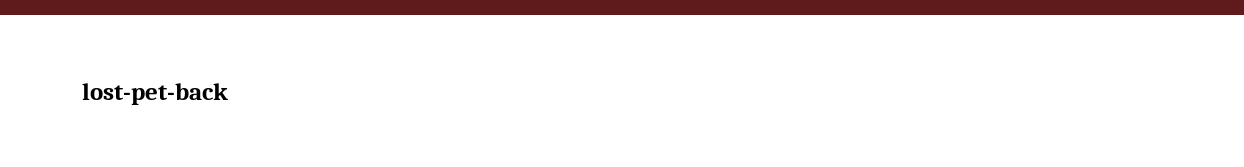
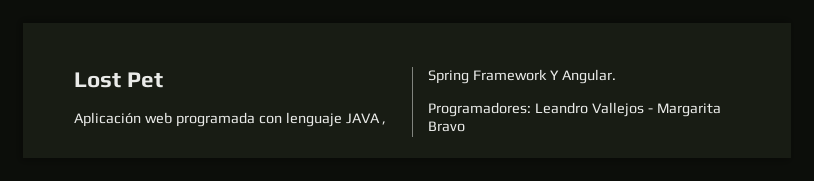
- lost-pet-back
+ Lost Pet
+ Aplicación web programada con lenguaje JAVA , Spring Framework Y Angular.
+ Programadores: Leandro Vallejos - Margarita Bravo

